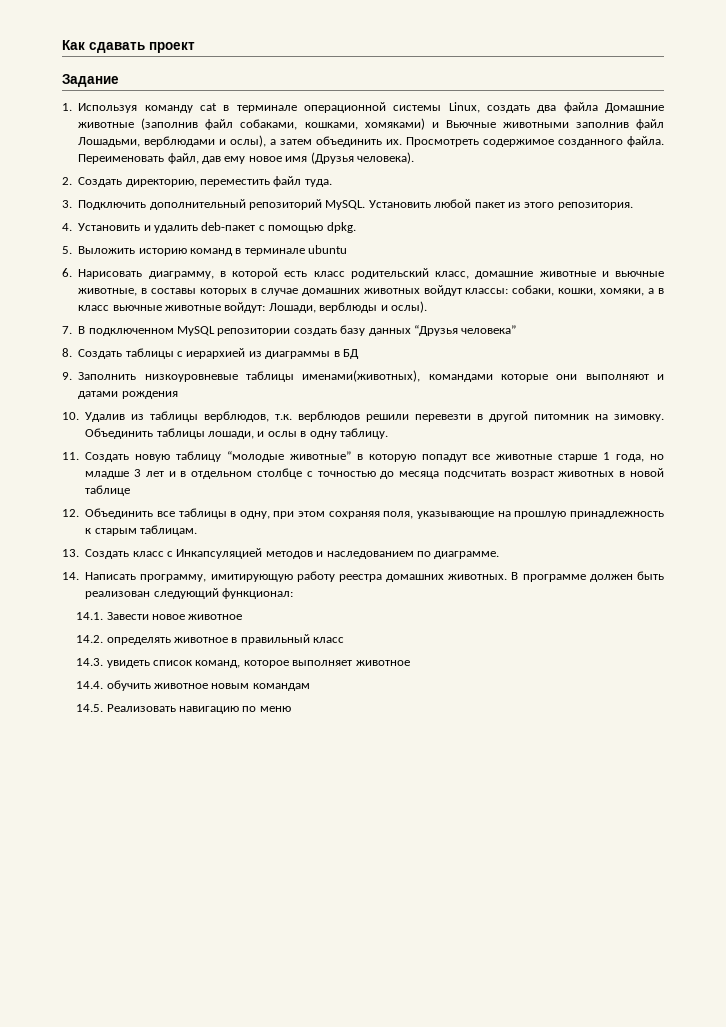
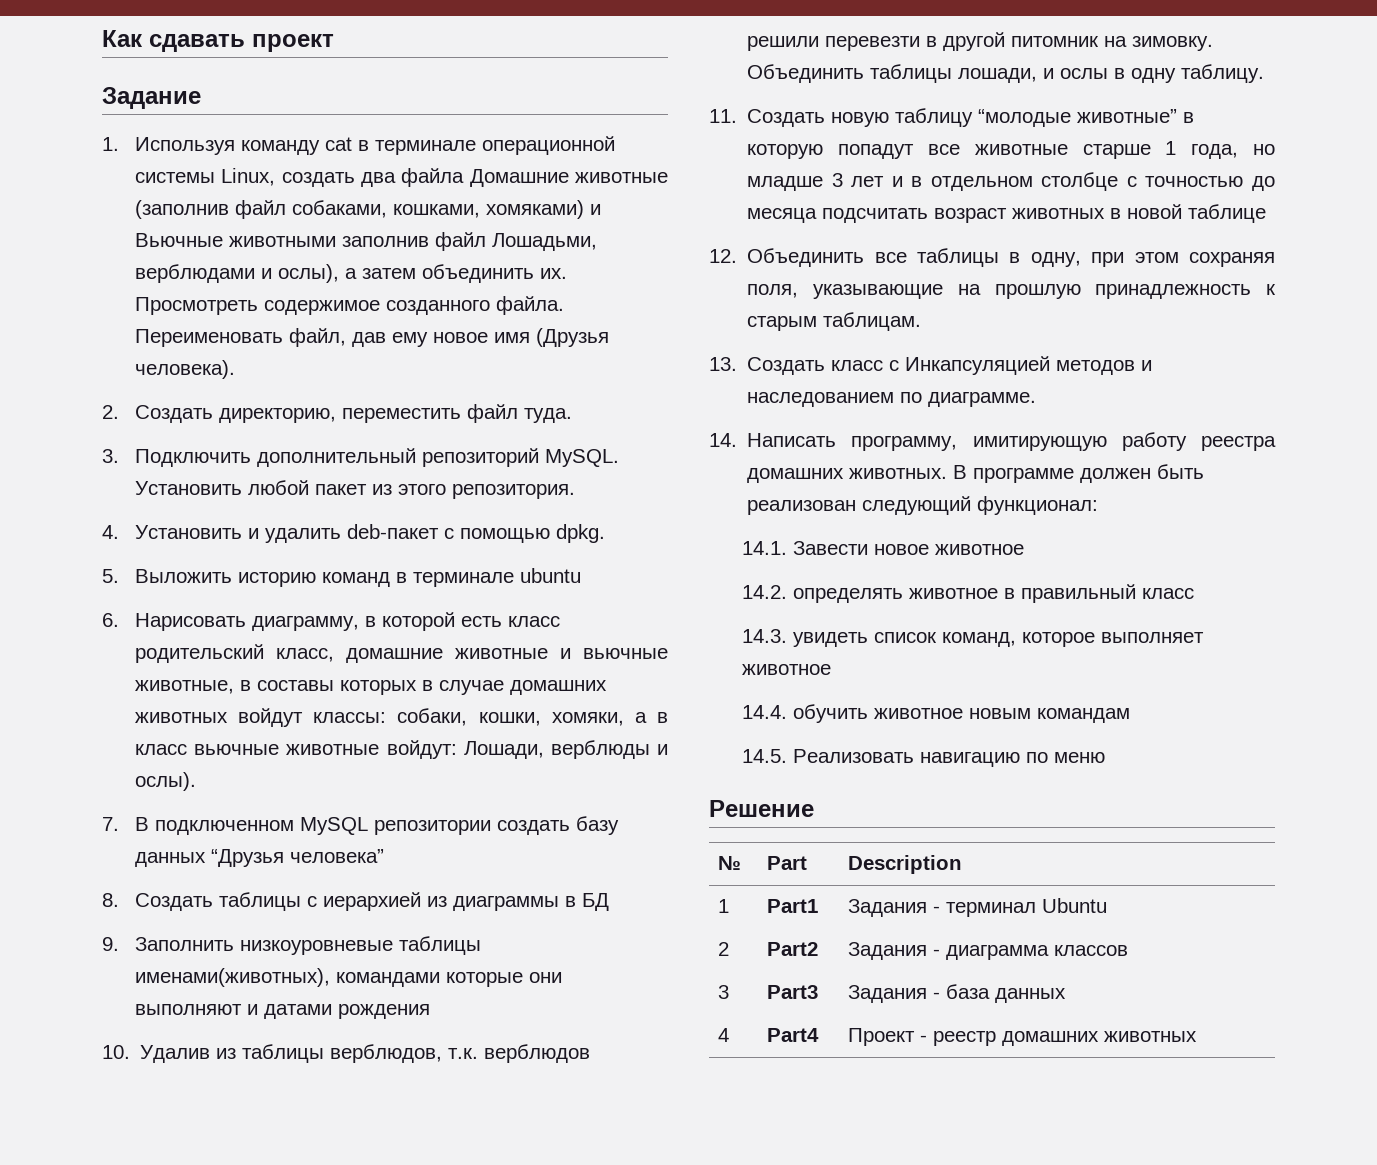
+ Решение
+ № | Part | Description
+ 1 | Part1 | Задания - терминал Ubuntu
+ 2 | Part2 | Задания - диаграмма классов
+ 3 | Part3 | Задания - база данных
+ 4 | Part4 | Проект - реестр домашних животных

